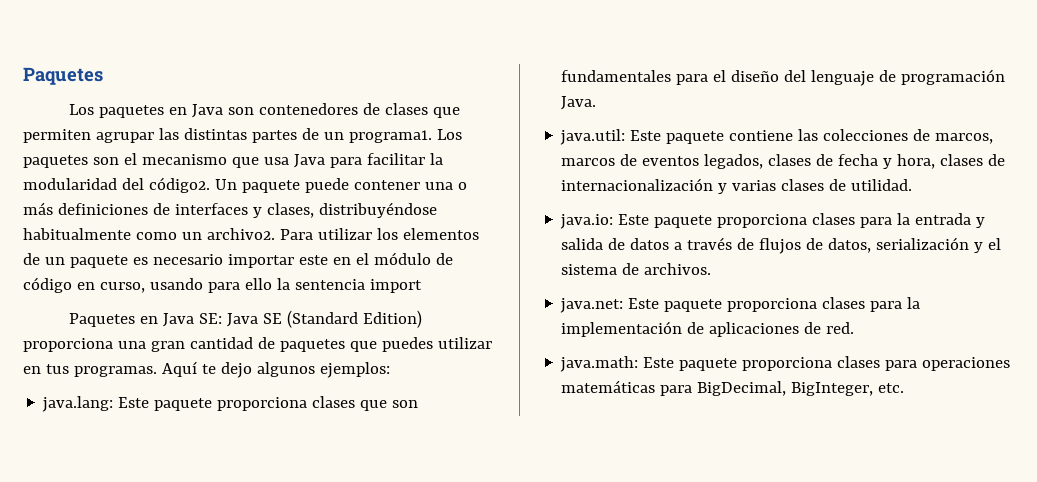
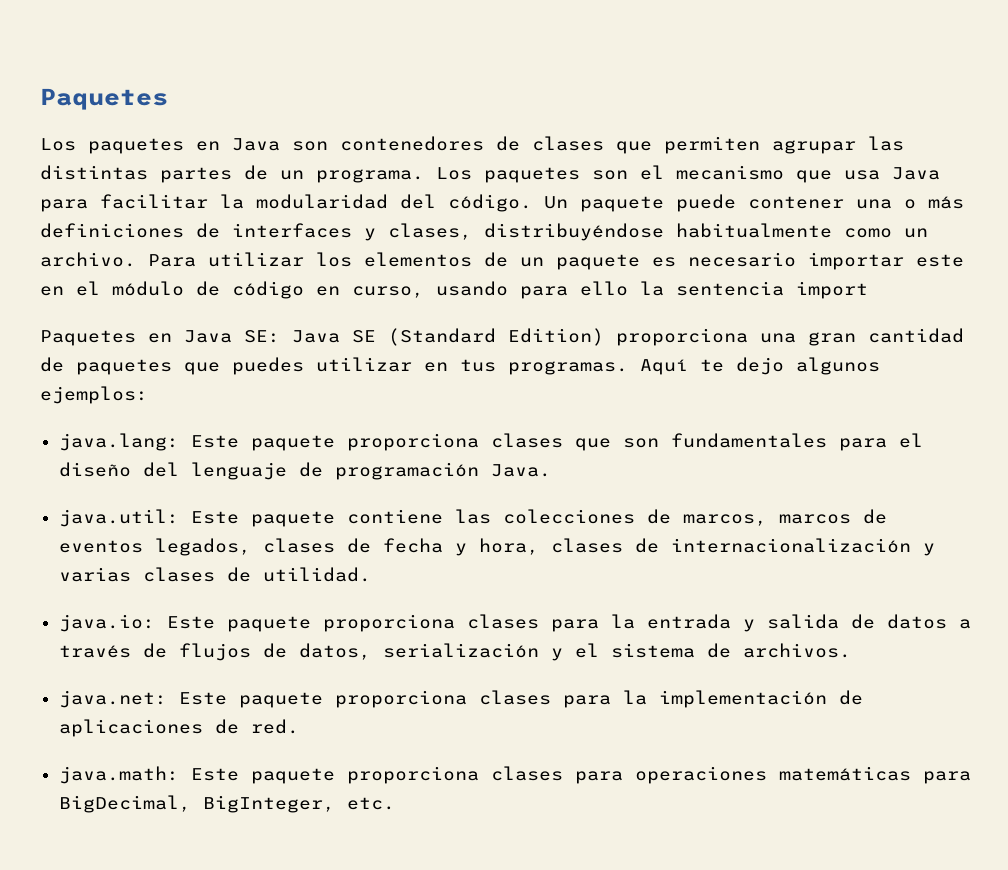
- Los paquetes en Java son contenedores de clases que permiten agrupar las distintas partes de un programa1.
+ Los paquetes en Java son contenedores de clases que permiten agrupar las distintas partes de un programa.
- Los paquetes son el mecanismo que usa Java para facilitar la modularidad del código2.
+ Los paquetes son el mecanismo que usa Java para facilitar la modularidad del código.
- Un paquete puede contener una o más definiciones de interfaces y clases, distribuyéndose habitualmente como un archivo2.
+ Un paquete puede contener una o más definiciones de interfaces y clases, distribuyéndose habitualmente como un archivo.

